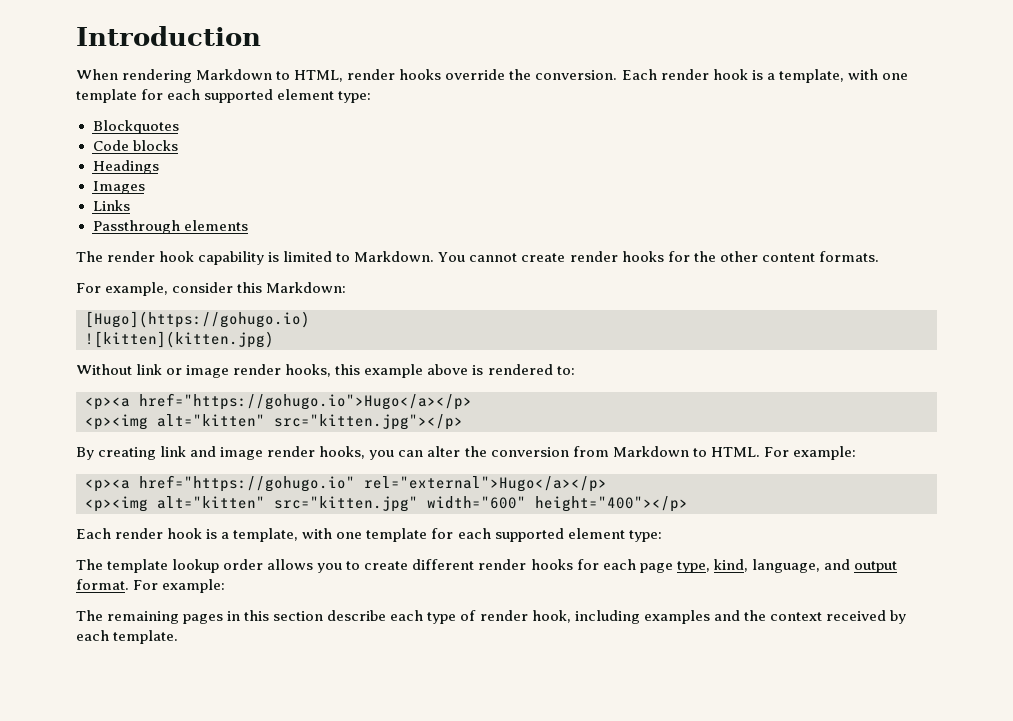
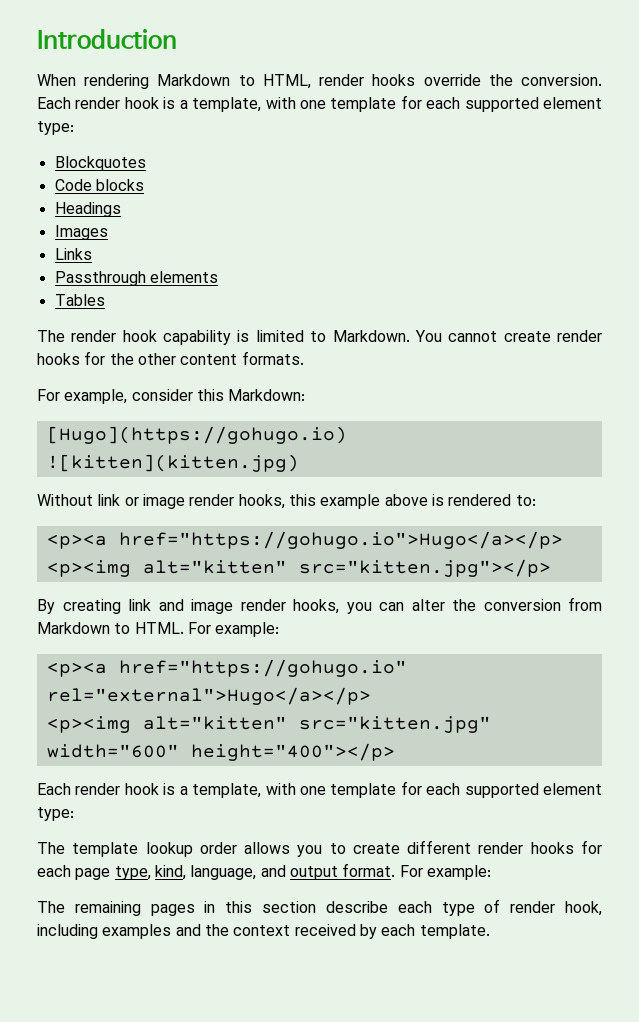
+ Tables

